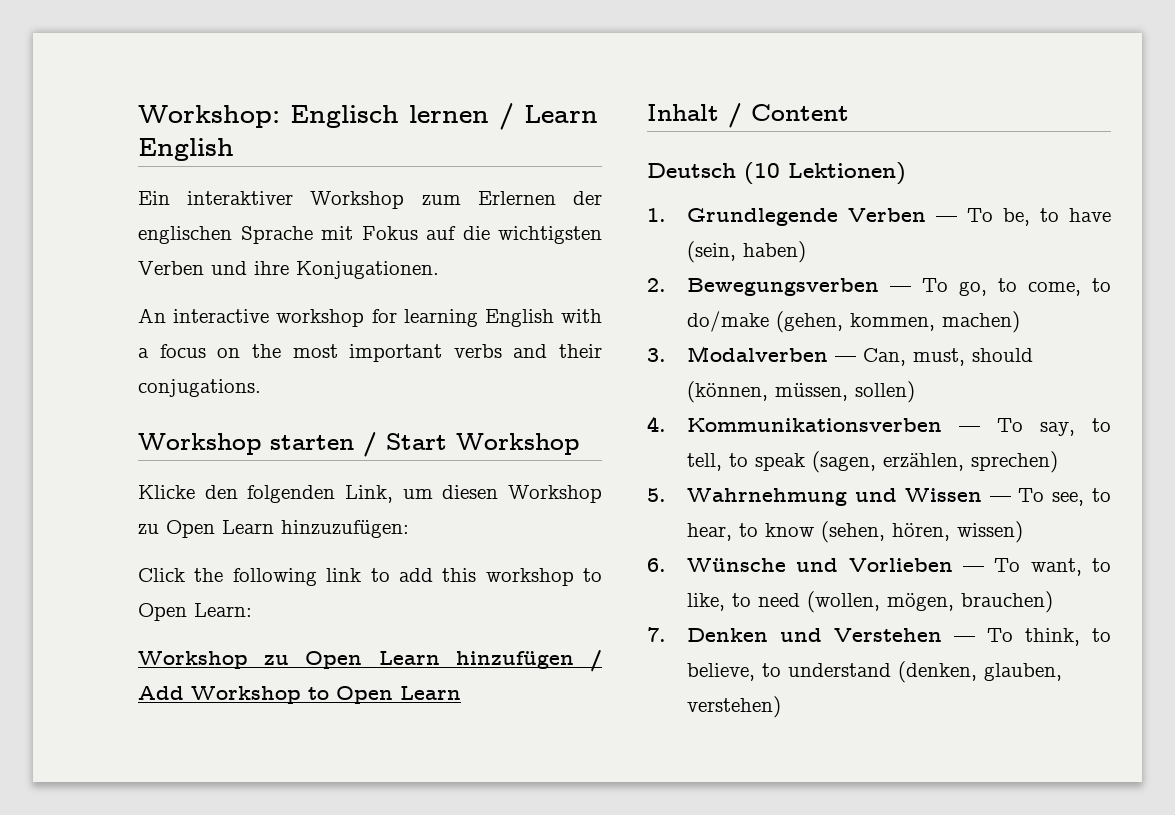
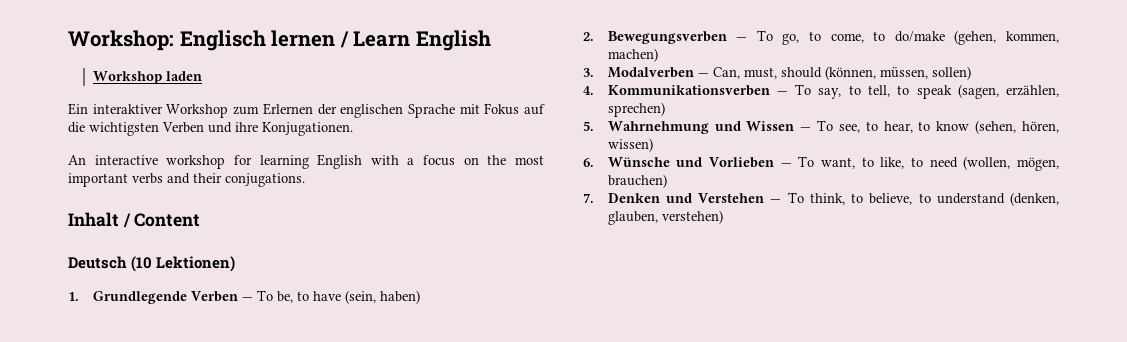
+ Workshop laden
- Workshop starten / Start Workshop
- Klicke den folgenden Link, um diesen Workshop zu Open Learn hinzuzufügen:
- Click the following link to add this workshop to Open Learn:
- Workshop zu Open Learn hinzufügen / Add Workshop to Open Learn

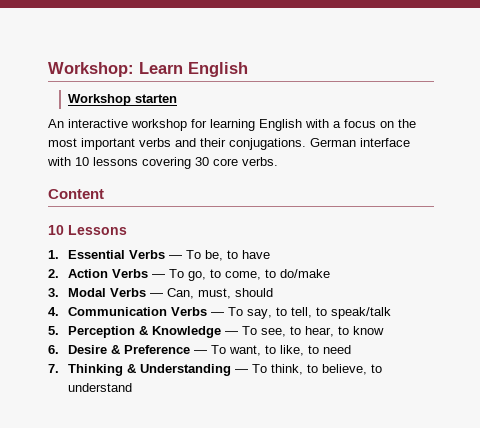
- Workshop: Englisch lernen / Learn English
+ Workshop: Learn English
- Workshop laden
- Ein interaktiver Workshop zum Erlernen der englischen Sprache mit Fokus auf die wichtigsten Verben und ihre Konjugationen.
+ Workshop starten
- An interactive workshop for learning English with a focus on the most important verbs and their conjugations.
- Inhalt / Content
- Deutsch (10 Lektionen)
+ An interactive workshop for learning English with a focus on the most important verbs and their conjugations. German interface with 10 lessons covering 30 core verbs.
+ Content
+ 10 Lessons
- 1. Grundlegende Verben — To be, to have (sein, haben)
+ 1. Essential Verbs — To be, to have
- 2. Bewegungsverben — To go, to come, to do/make (gehen, kommen, machen)
+ 2. Action Verbs — To go, to come, to do/make
- 3. Modalverben — Can, must, should (können, müssen, sollen)
+ 3. Modal Verbs — Can, must, should
- 4. Kommunikationsverben — To say, to tell, to speak (sagen, erzählen, sprechen)
- 5. Wahrnehmung und Wissen — To see, to hear, to know (sehen, hören, wissen)
- 6. Wünsche und Vorlieben — To want, to like, to need (wollen, mögen, brauchen)
- 7. Denken und Verstehen — To think, to believe, to understand (denken, glauben, verstehen)
+ 4. Communication Verbs — To say, to tell, to speak/talk
+ 5. Perception & Knowledge — To see, to hear, to know
+ 6. Desire & Preference — To want, to like, to need
+ 7. Thinking & Understanding — To think, to believe, to understand

